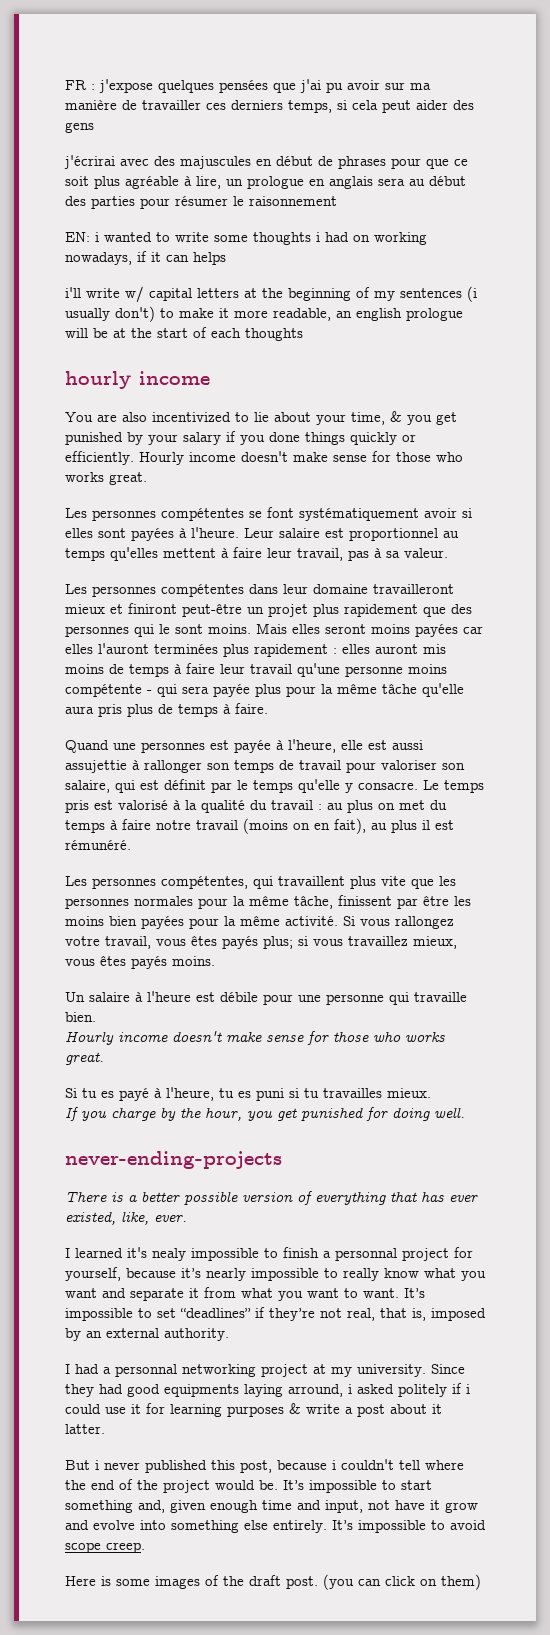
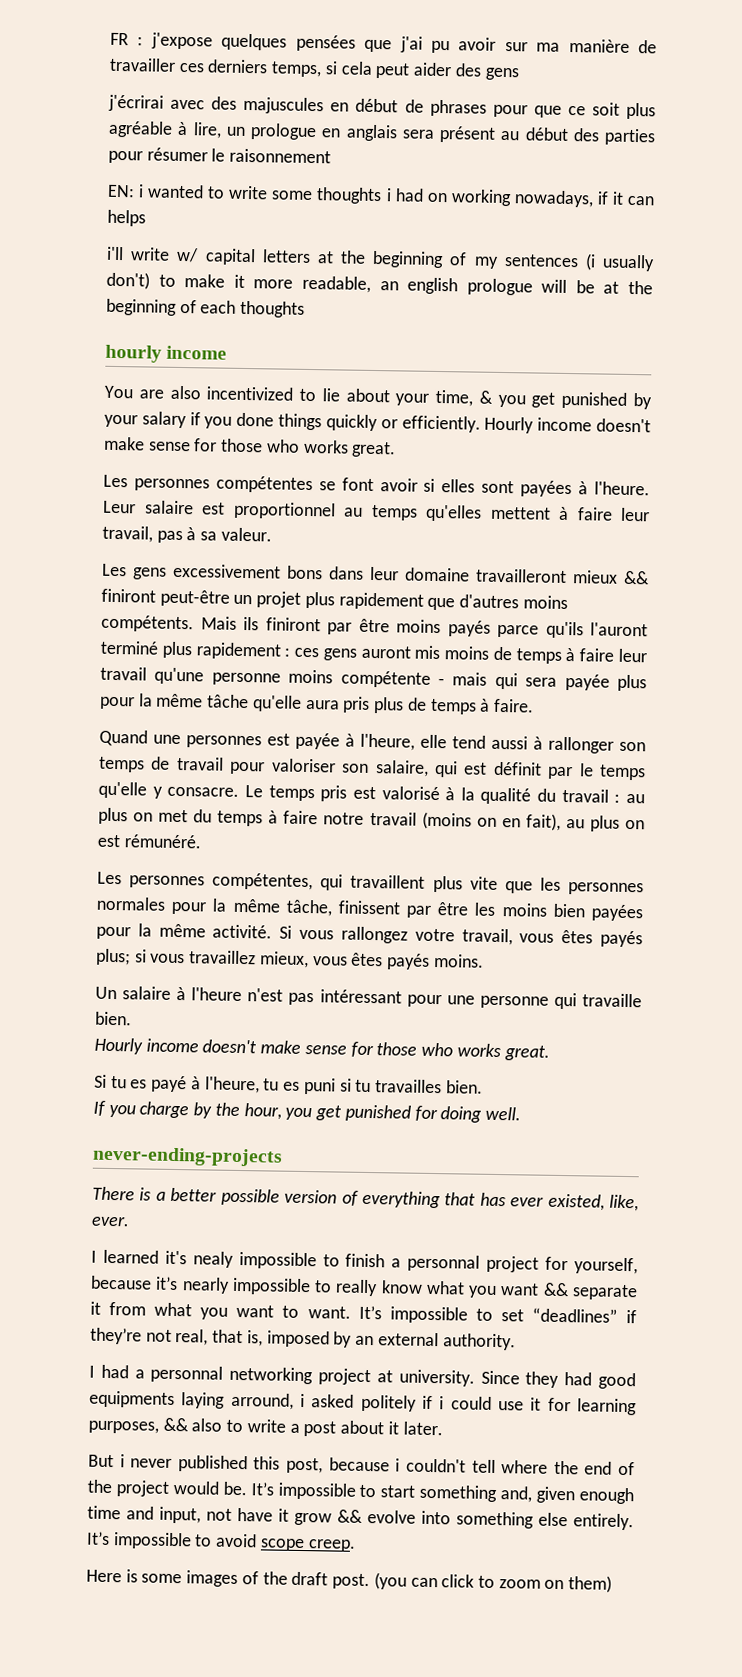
- j'écrirai avec des majuscules en début de phrases pour que ce soit plus agréable à lire, un prologue en anglais sera au début des parties pour résumer le raisonnement
+ j'écrirai avec des majuscules en début de phrases pour que ce soit plus agréable à lire, un prologue en anglais sera présent au début des parties pour résumer le raisonnement
- i'll write w/ capital letters at the beginning of my sentences (i usually don't) to make it more readable, an english prologue will be at the start of each thoughts
+ i'll write w/ capital letters at the beginning of my sentences (i usually don't) to make it more readable, an english prologue will be at the beginning of each thoughts
- Les personnes compétentes se font systématiquement avoir si elles sont payées à l'heure.
+ Les personnes compétentes se font avoir si elles sont payées à l'heure.
- Les personnes compétentes dans leur domaine travailleront mieux et finiront peut-être un projet plus rapidement que des personnes qui le sont moins. Mais elles seront moins payées car elles l'auront terminées plus rapidement : elles auront mis moins de temps à faire leur travail qu'une personne moins compétente - qui sera payée plus pour la même tâche qu'elle aura pris plus de temps à faire.
+ Les gens excessivement bons dans leur domaine travailleront mieux && finiront peut-être un projet plus rapidement que d'autres moins compétents. Mais ils finiront par être moins payés parce qu'ils l'auront terminé plus rapidement : ces gens auront mis moins de temps à faire leur travail qu'une personne moins compétente - mais qui sera payée plus pour la même tâche qu'elle aura pris plus de temps à faire.
- Quand une personnes est payée à l'heure, elle est aussi assujettie à rallonger son temps de travail pour valoriser son salaire, qui est définit par le temps qu'elle y consacre.
+ Quand une personnes est payée à l'heure, elle tend aussi à rallonger son temps de travail pour valoriser son salaire, qui est définit par le temps qu'elle y consacre.
- Le temps pris est valorisé à la qualité du travail : au plus on met du temps à faire notre travail (moins on en fait), au plus il est rémunéré.
+ Le temps pris est valorisé à la qualité du travail : au plus on met du temps à faire notre travail (moins on en fait), au plus on est rémunéré.
- Un salaire à l'heure est débile pour une personne qui travaille bien.
+ Un salaire à l'heure n'est pas intéressant pour une personne qui travaille bien.
- Si tu es payé à l'heure, tu es puni si tu travailles mieux.
+ Si tu es payé à l'heure, tu es puni si tu travailles bien.
- I learned it's nealy impossible to finish a personnal project for yourself, because it’s nearly impossible to really know what you want and separate it from what you want to want.
+ I learned it's nealy impossible to finish a personnal project for yourself, because it’s nearly impossible to really know what you want && separate it from what you want to want.
- I had a personnal networking project at my university.
+ I had a personnal networking project at university.
- Since they had good equipments laying arround, i asked politely if i could use it for learning purposes & write a post about it latter.
+ Since they had good equipments laying arround, i asked politely if i could use it for learning purposes, && also to write a post about it later.
- It’s impossible to start something and, given enough time and input, not have it grow and evolve into something else entirely.
+ It’s impossible to start something and, given enough time and input, not have it grow && evolve into something else entirely.
- (you can click on them)
+ (you can click to zoom on them)

